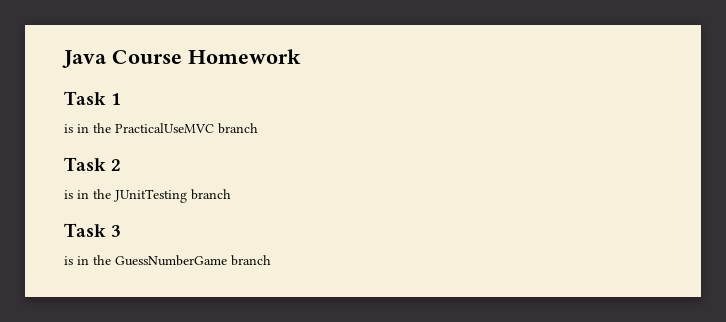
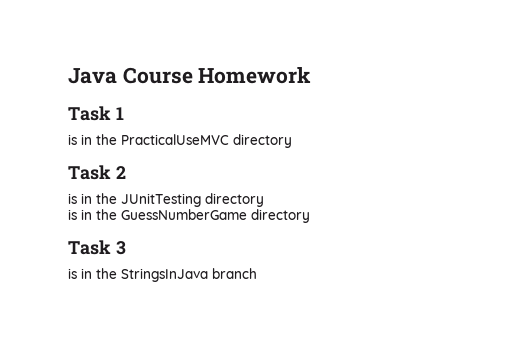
- is in the PracticalUseMVC branch
+ is in the PracticalUseMVC directory
- is in the JUnitTesting branch
+ is in the JUnitTesting directory
+ is in the GuessNumberGame directory
- is in the GuessNumberGame branch
+ is in the StringsInJava branch

